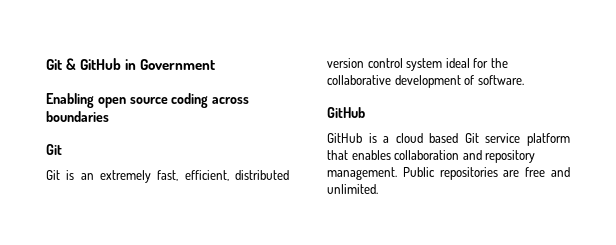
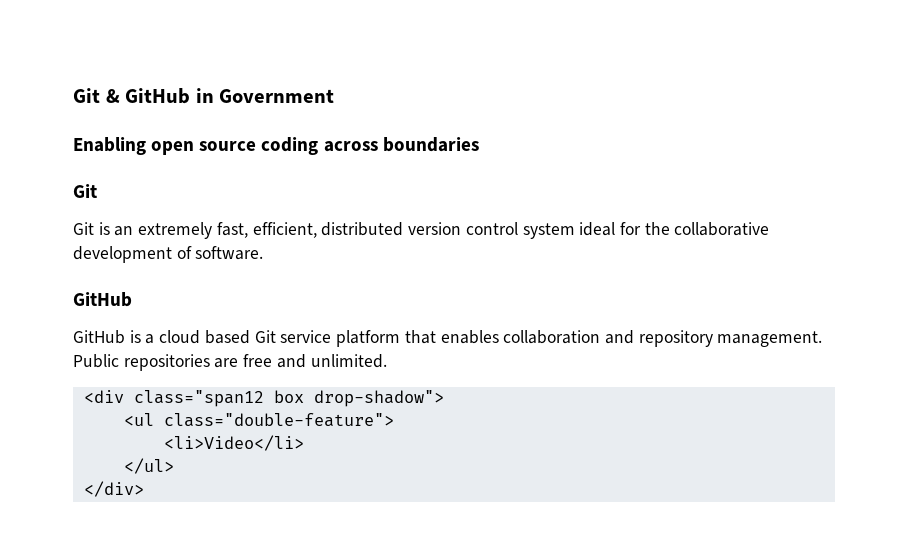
+ <div class="span12 box drop-shadow">
+ <ul class="double-feature">
+ <li>Video</li>
+ </ul>
+ </div>

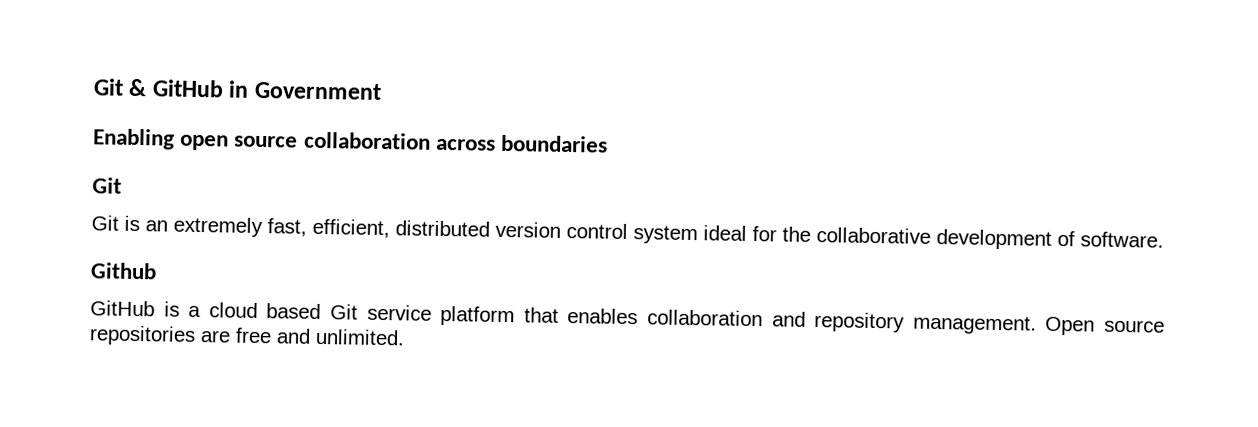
- Enabling open source coding across boundaries
+ Enabling open source collaboration across boundaries
  Git is an extremely fast, efficient, distributed version control system ideal for the collaborative development of software.
- GitHub
+ Github
- Public repositories are free and unlimited.
+ Open source repositories are free and unlimited.
- <div class="span12 box drop-shadow">
- <ul class="double-feature">
- <li>Video</li>
- </ul>
- </div>

